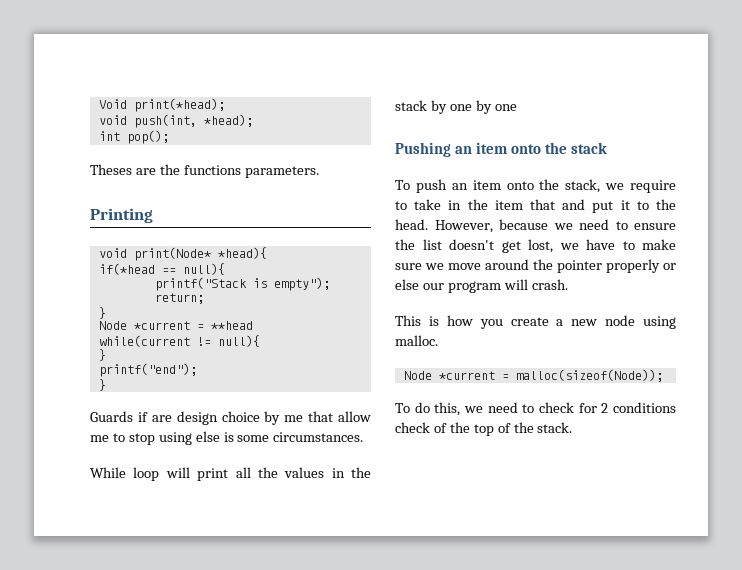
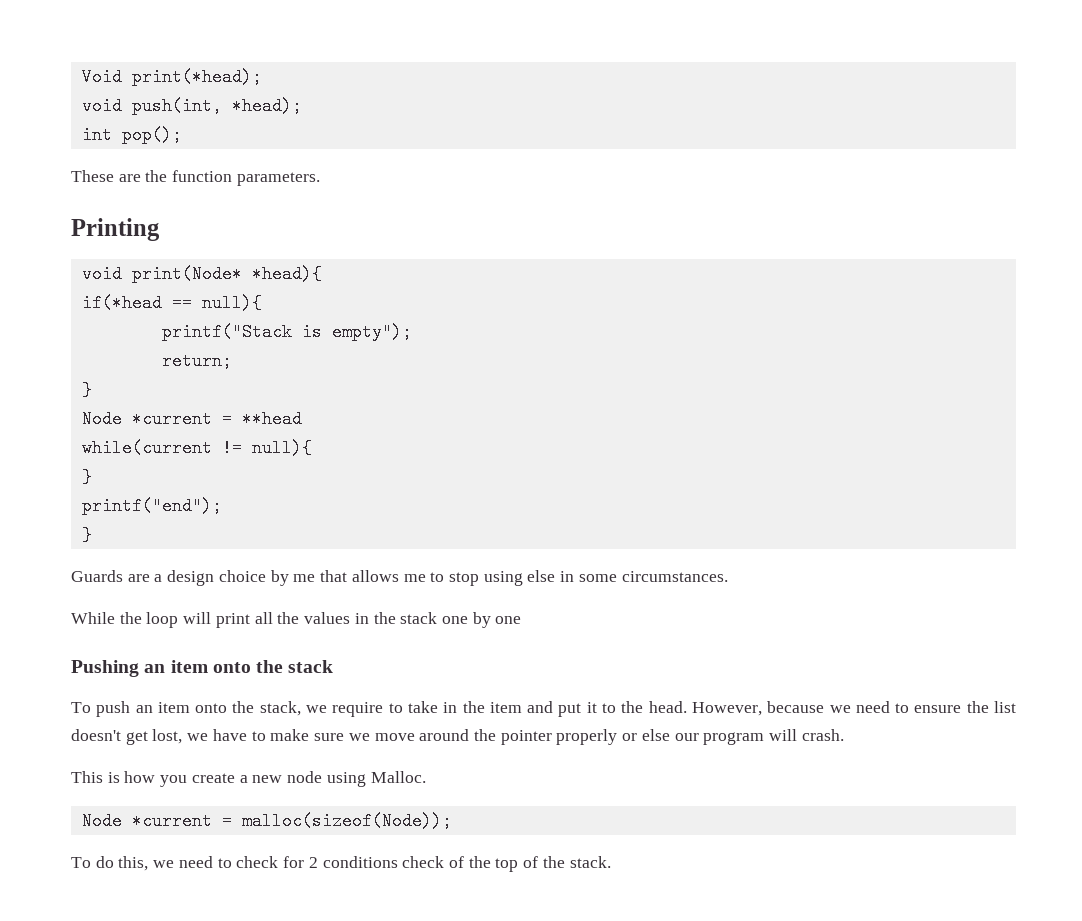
- Theses are the functions parameters.
+ These are the function parameters.
- Guards if are design choice by me that allow me to stop using else is some circumstances.
+ Guards are a design choice by me that allows me to stop using else in some circumstances.
- While loop will print all the values in the stack by one by one
+ While the loop will print all the values in the stack one by one
- To push an item onto the stack, we require to take in the item that and put it to the head.
+ To push an item onto the stack, we require to take in the item and put it to the head.
- This is how you create a new node using malloc.
+ This is how you create a new node using Malloc.

